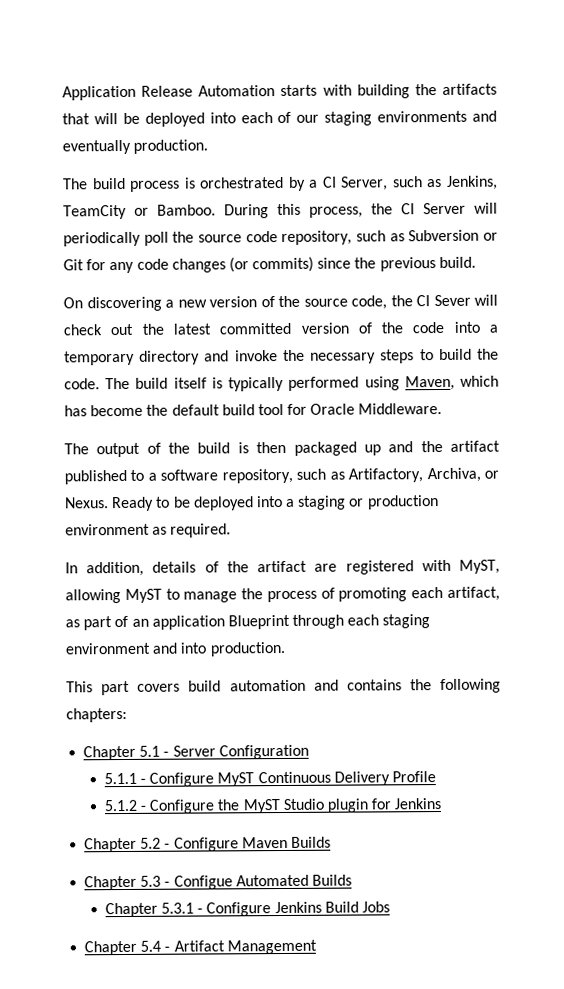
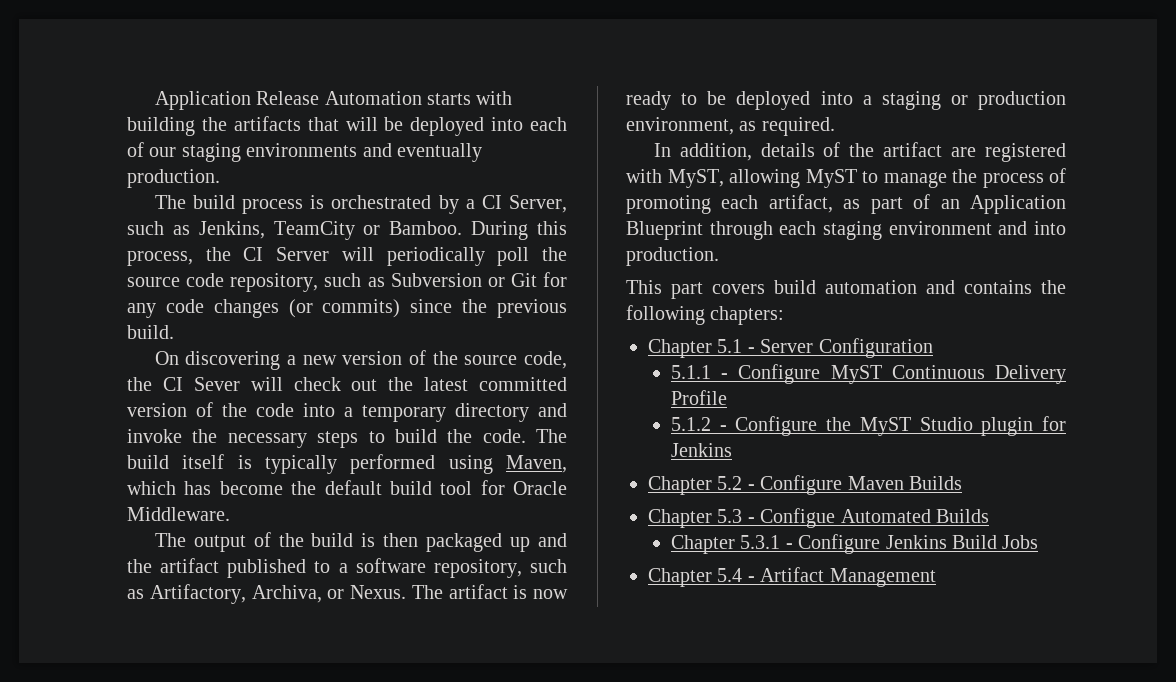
- Ready to be deployed into a staging or production environment as required.
+ The artifact is now ready to be deployed into a staging or production environment, as required.
- In addition, details of the artifact are registered with MyST, allowing MyST to manage the process of promoting each artifact, as part of an application Blueprint through each staging environment and into production.
+ In addition, details of the artifact are registered with MyST, allowing MyST to manage the process of promoting each artifact, as part of an Application Blueprint through each staging environment and into production.

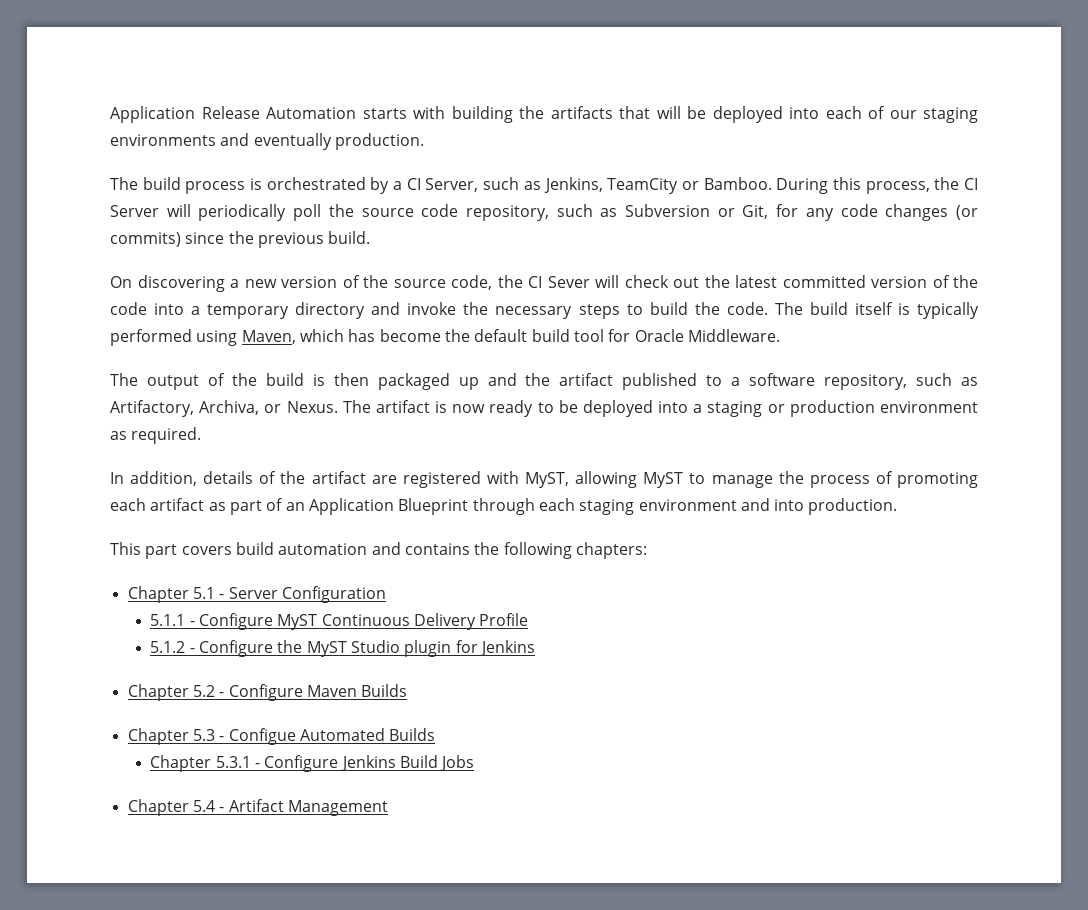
- During this process, the CI Server will periodically poll the source code repository, such as Subversion or Git for any code changes (or commits) since the previous build.
+ During this process, the CI Server will periodically poll the source code repository, such as Subversion or Git, for any code changes (or commits) since the previous build.
- The artifact is now ready to be deployed into a staging or production environment, as required.
+ The artifact is now ready to be deployed into a staging or production environment as required.
- In addition, details of the artifact are registered with MyST, allowing MyST to manage the process of promoting each artifact, as part of an Application Blueprint through each staging environment and into production.
+ In addition, details of the artifact are registered with MyST, allowing MyST to manage the process of promoting each artifact as part of an Application Blueprint through each staging environment and into production.

